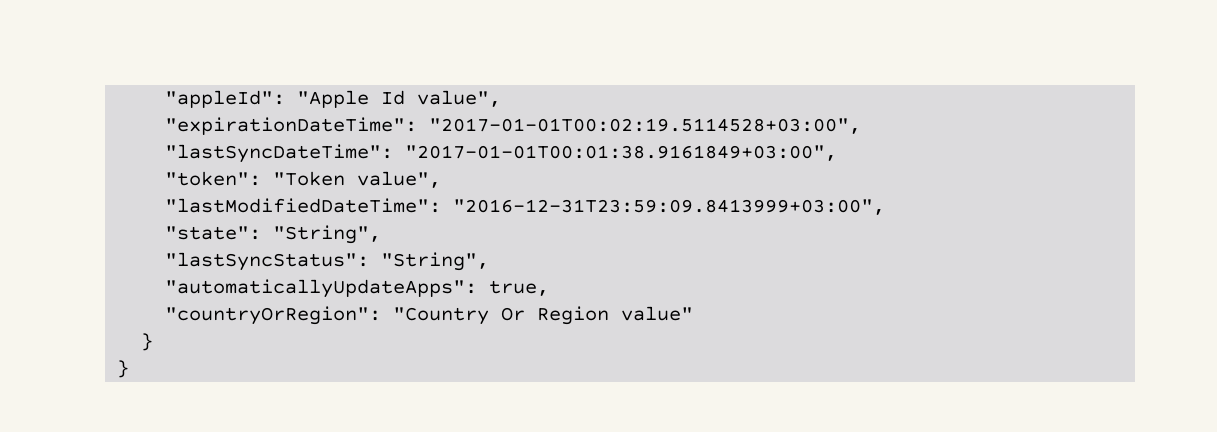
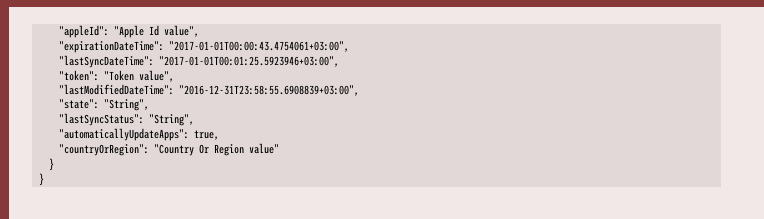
- "expirationDateTime": "2017-01-01T00:02:19.5114528+03:00",
+ "expirationDateTime": "2017-01-01T00:00:43.4754061+03:00",
- "lastSyncDateTime": "2017-01-01T00:01:38.9161849+03:00",
+ "lastSyncDateTime": "2017-01-01T00:01:25.5923946+03:00",
- "lastModifiedDateTime": "2016-12-31T23:59:09.8413999+03:00",
+ "lastModifiedDateTime": "2016-12-31T23:58:55.6908839+03:00",

